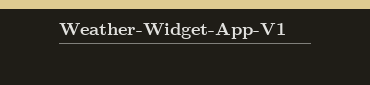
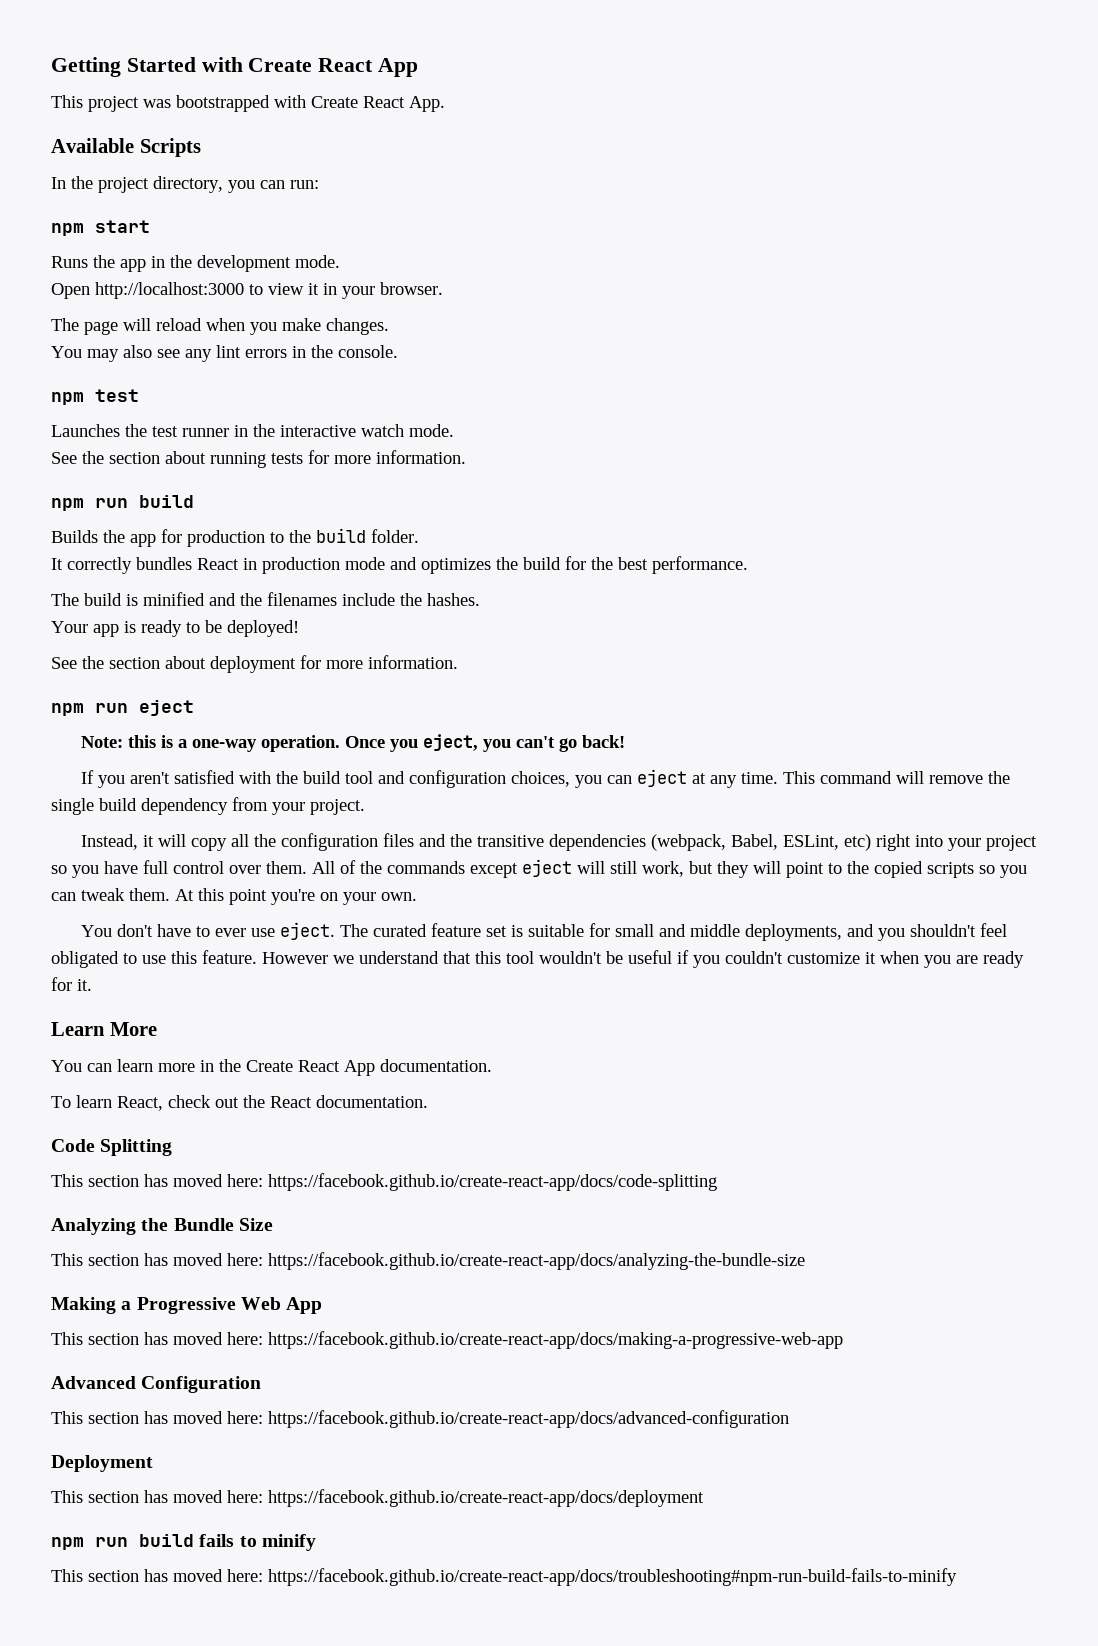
- Weather-Widget-App-V1
+ Getting Started with Create React App
+ This project was bootstrapped with Create React App.
+ Available Scripts
+ In the project directory, you can run:
+ npm start
+ Runs the app in the development mode.
+ Open http://localhost:3000 to view it in your browser.
+ The page will reload when you make changes.
+ You may also see any lint errors in the console.
+ npm test
+ Launches the test runner in the interactive watch mode.
+ See the section about running tests for more information.
+ npm run build
+ Builds the app for production to the build folder.
+ It correctly bundles React in production mode and optimizes the build for the best performance.
+ The build is minified and the filenames include the hashes.
+ Your app is ready to be deployed!
+ See the section about deployment for more information.
+ npm run eject
+ Note: this is a one-way operation. Once you eject, you can't go back!
+ If you aren't satisfied with the build tool and configuration choices, you can eject at any time. This command will remove the single build dependency from your project.
+ Instead, it will copy all the configuration files and the transitive dependencies (webpack, Babel, ESLint, etc) right into your project so you have full control over them. All of the commands except eject will still work, but they will point to the copied scripts so you can tweak them. At this point you're on your own.
+ You don't have to ever use eject. The curated feature set is suitable for small and middle deployments, and you shouldn't feel obligated to use this feature. However we understand that this tool wouldn't be useful if you couldn't customize it when you are ready for it.
+ Learn More
+ You can learn more in the Create React App documentation.
+ To learn React, check out the React documentation.
+ Code Splitting
+ This section has moved here: https://facebook.github.io/create-react-app/docs/code-splitting
+ Analyzing the Bundle Size
+ This section has moved here: https://facebook.github.io/create-react-app/docs/analyzing-the-bundle-size
+ Making a Progressive Web App
+ This section has moved here: https://facebook.github.io/create-react-app/docs/making-a-progressive-web-app
+ Advanced Configuration
+ This section has moved here: https://facebook.github.io/create-react-app/docs/advanced-configuration
+ Deployment
+ This section has moved here: https://facebook.github.io/create-react-app/docs/deployment
+ npm run build fails to minify
+ This section has moved here: https://facebook.github.io/create-react-app/docs/troubleshooting#npm-run-build-fails-to-minify

